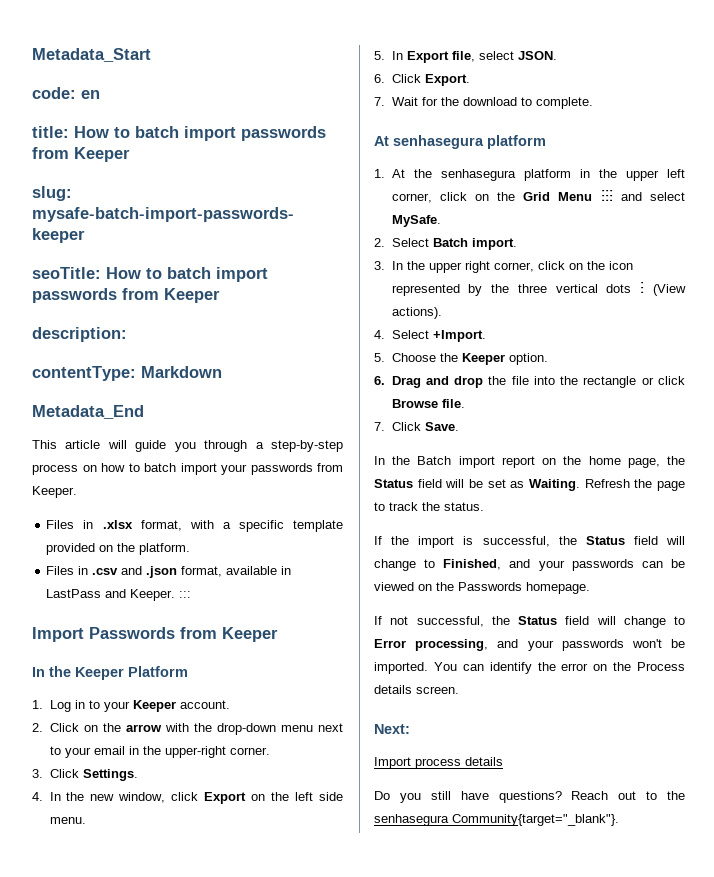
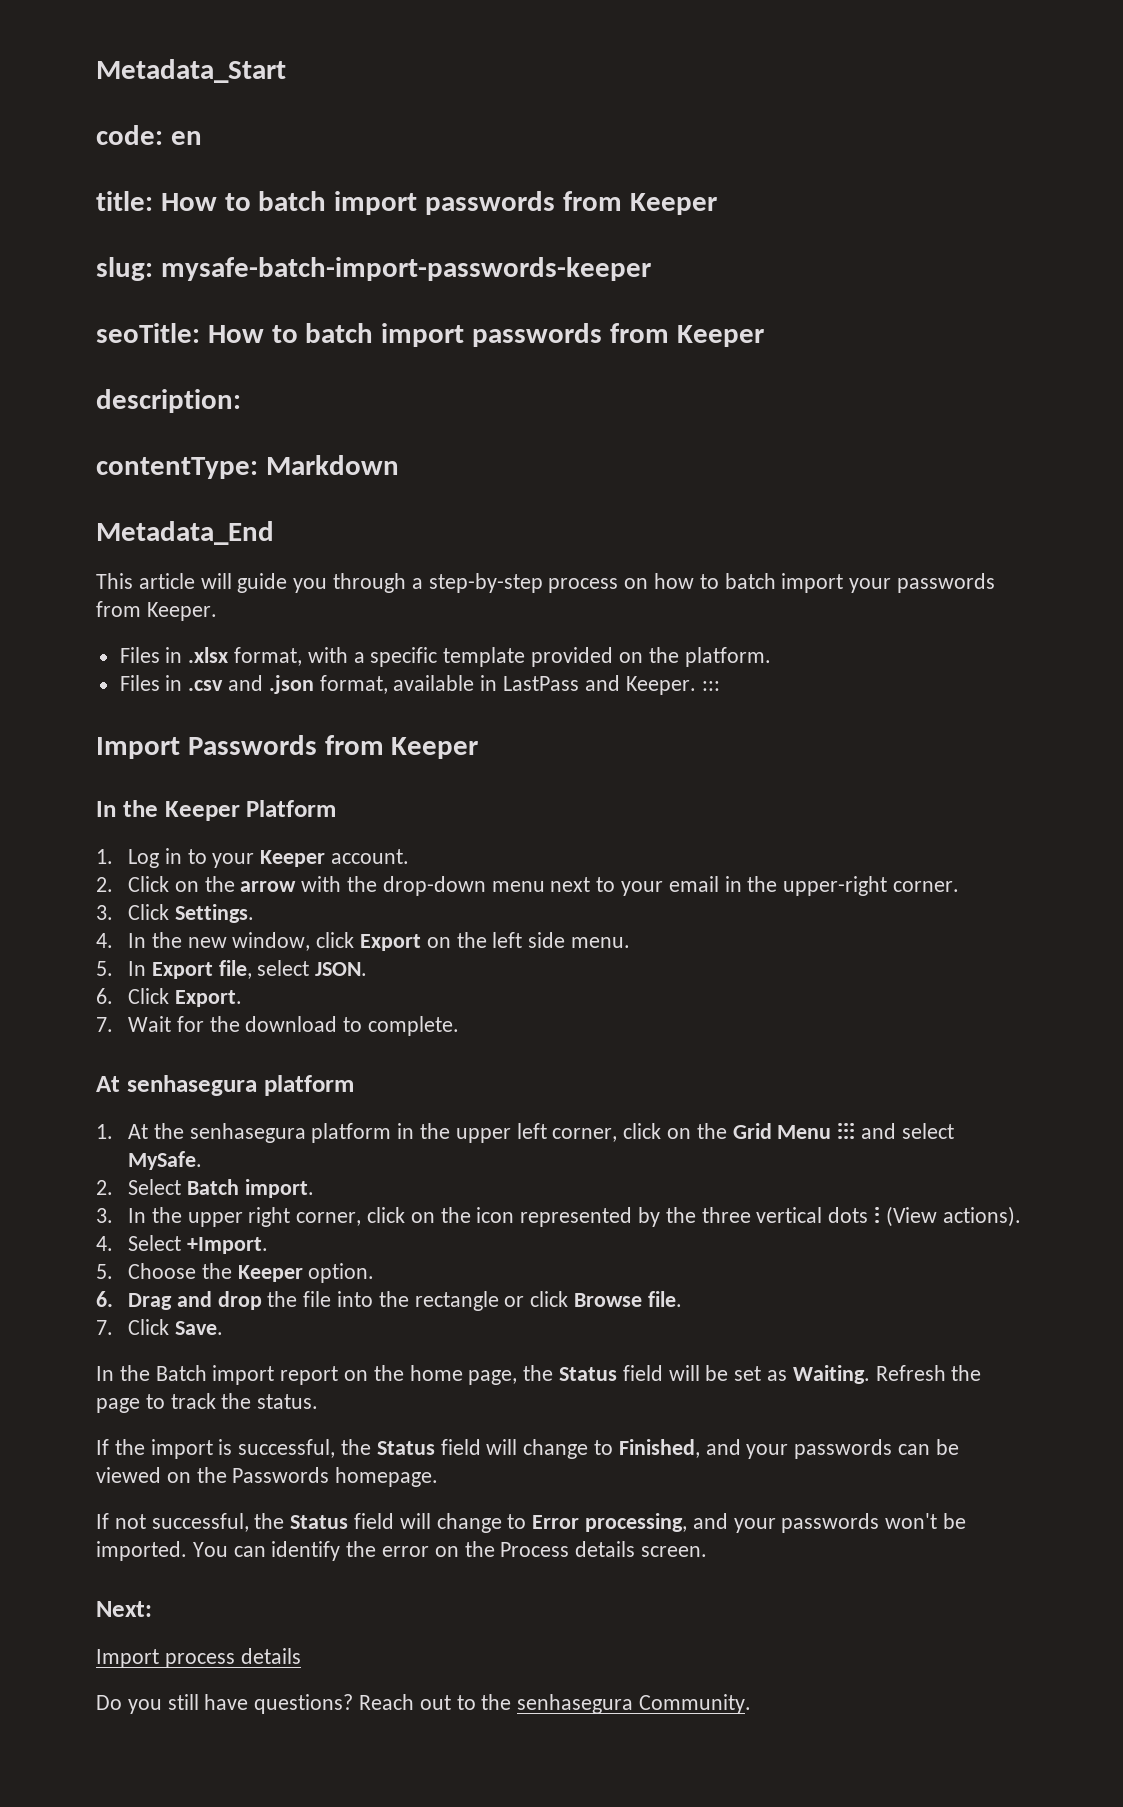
- Reach out to the senhasegura Community{target="_blank"}.
+ Reach out to the senhasegura Community.

